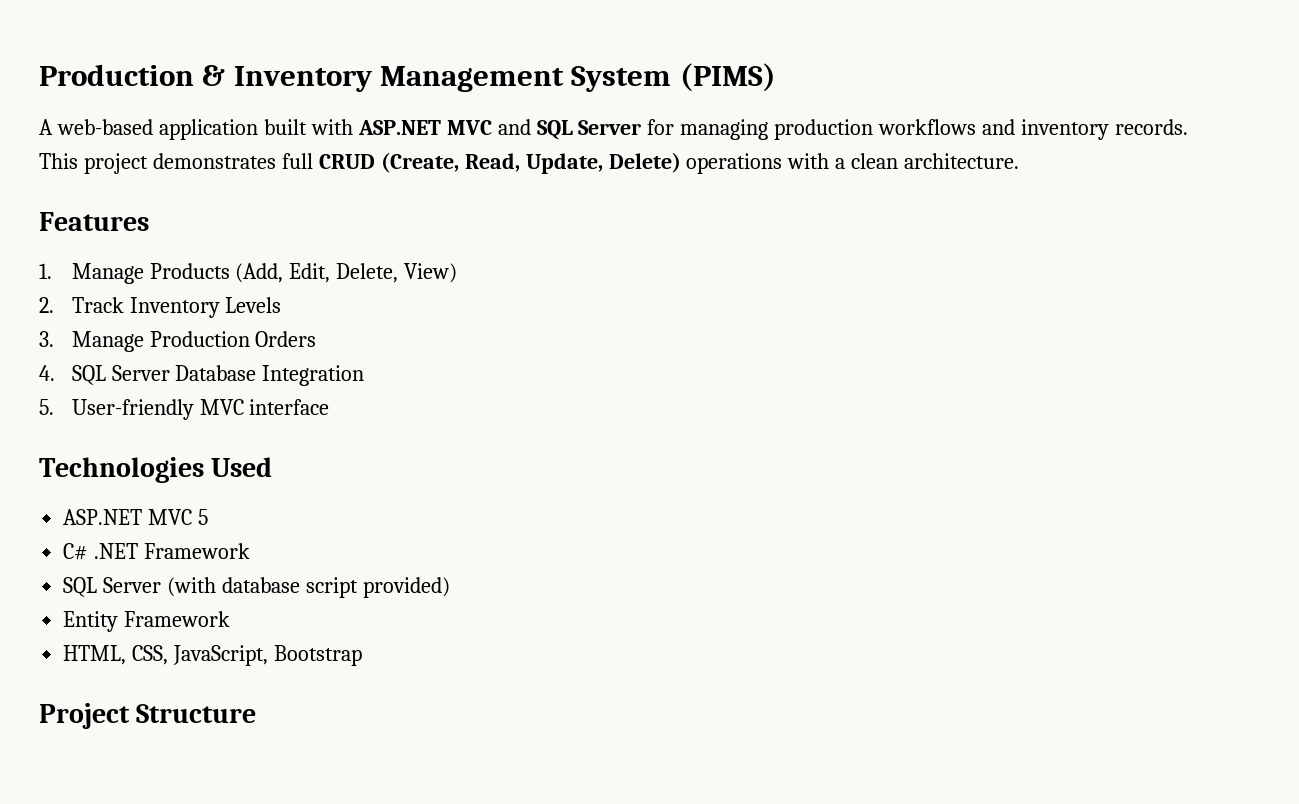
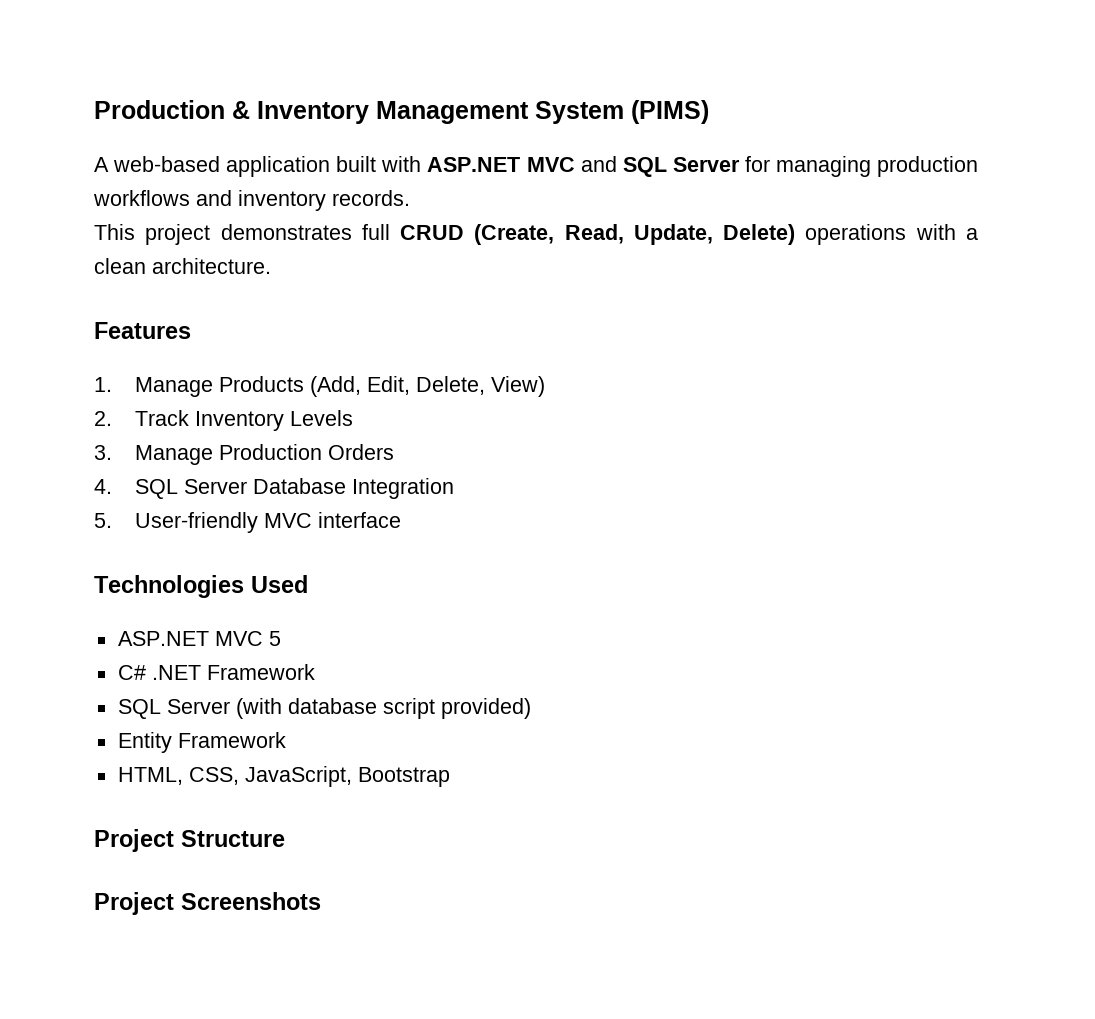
+ Project Screenshots

